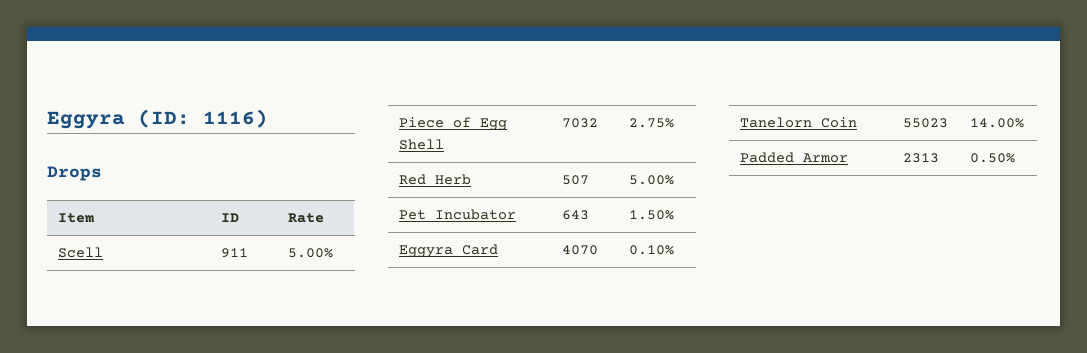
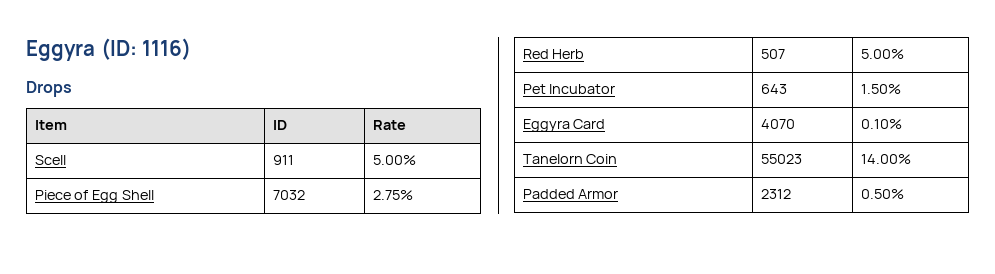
- Padded Armor | 2313 | 0.50%
+ Padded Armor | 2312 | 0.50%

